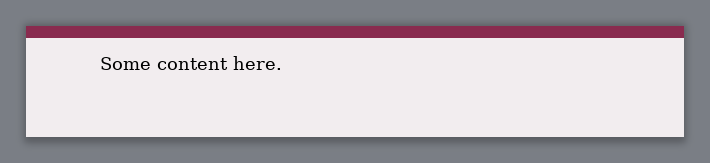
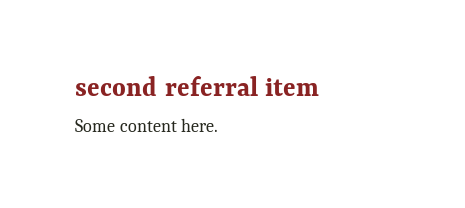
+ second referral item

